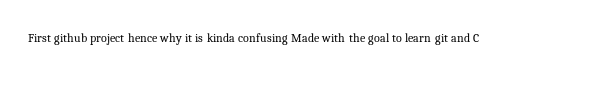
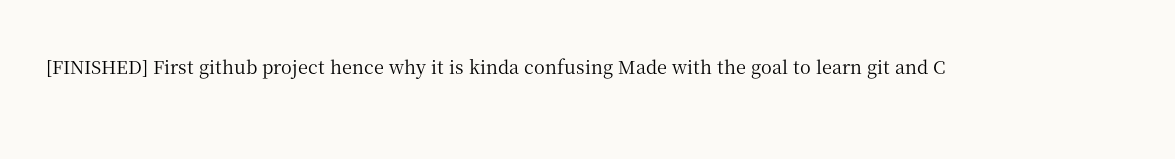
- First github project hence why it is kinda confusing Made with the goal to learn git and C
+ [FINISHED] First github project hence why it is kinda confusing Made with the goal to learn git and C

